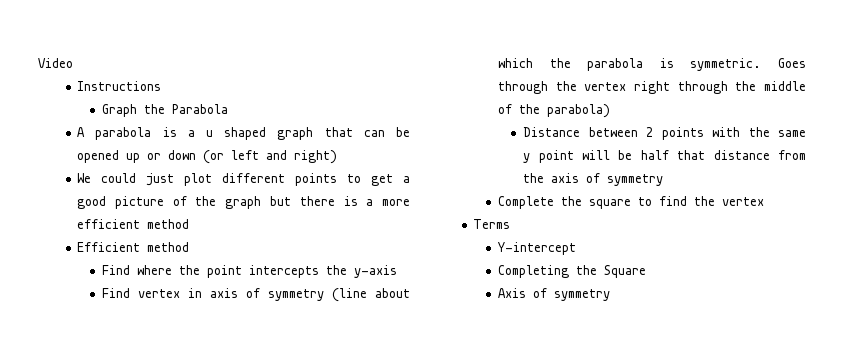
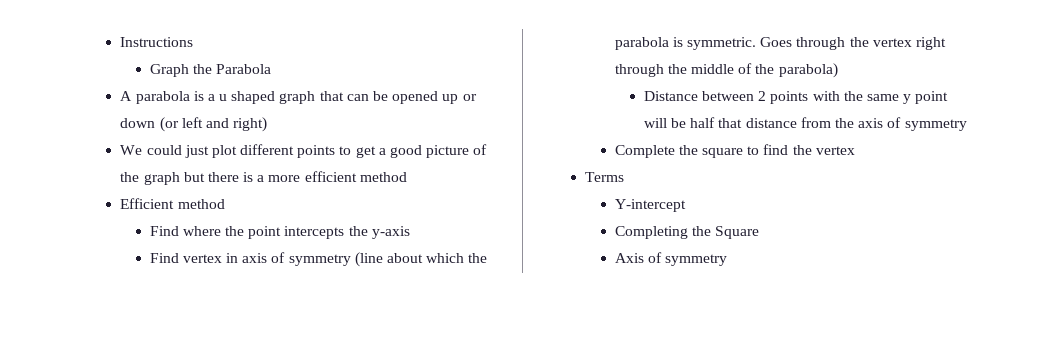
- Video

